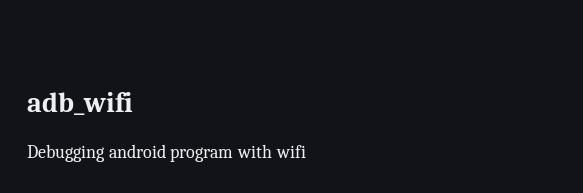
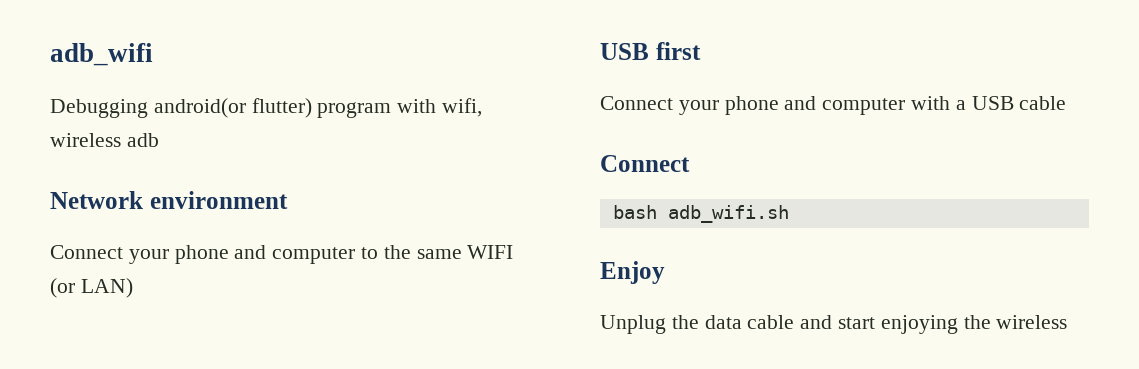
- Debugging android program with wifi
+ Debugging android(or flutter) program with wifi, wireless adb
+ Network environment
+ Connect your phone and computer to the same WIFI (or LAN)
+ USB first
+ Connect your phone and computer with a USB cable
+ Connect
+ bash adb_wifi.sh
+ Enjoy
+ Unplug the data cable and start enjoying the wireless

